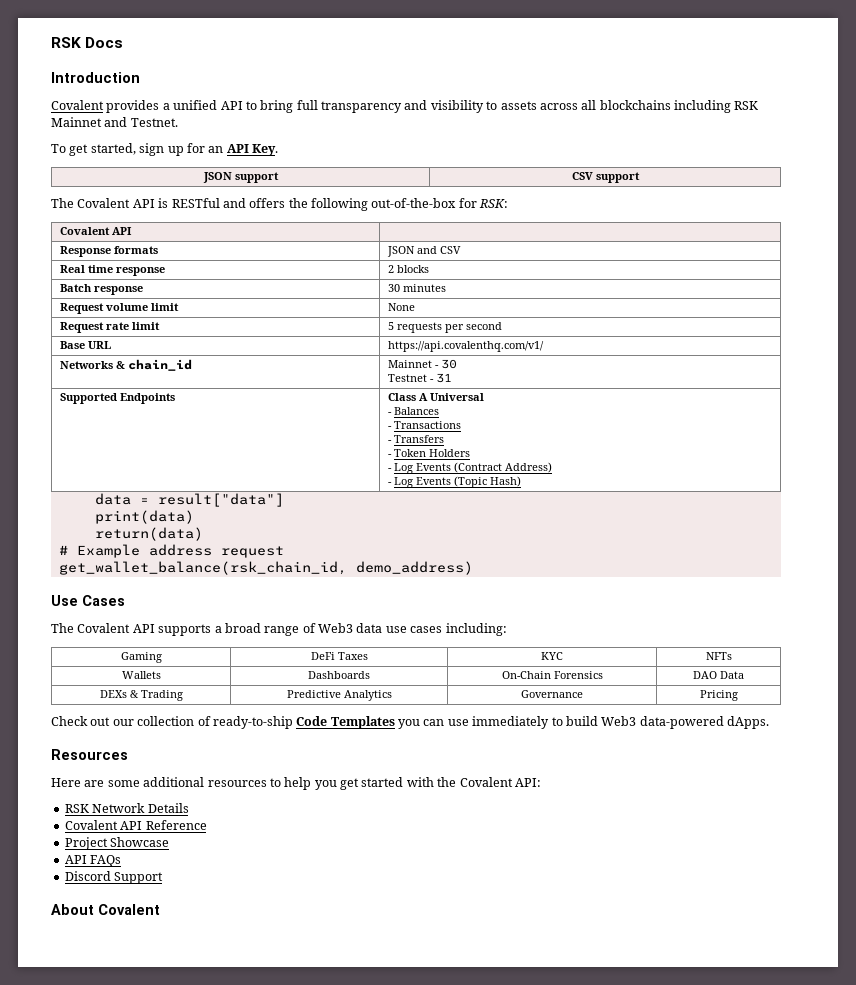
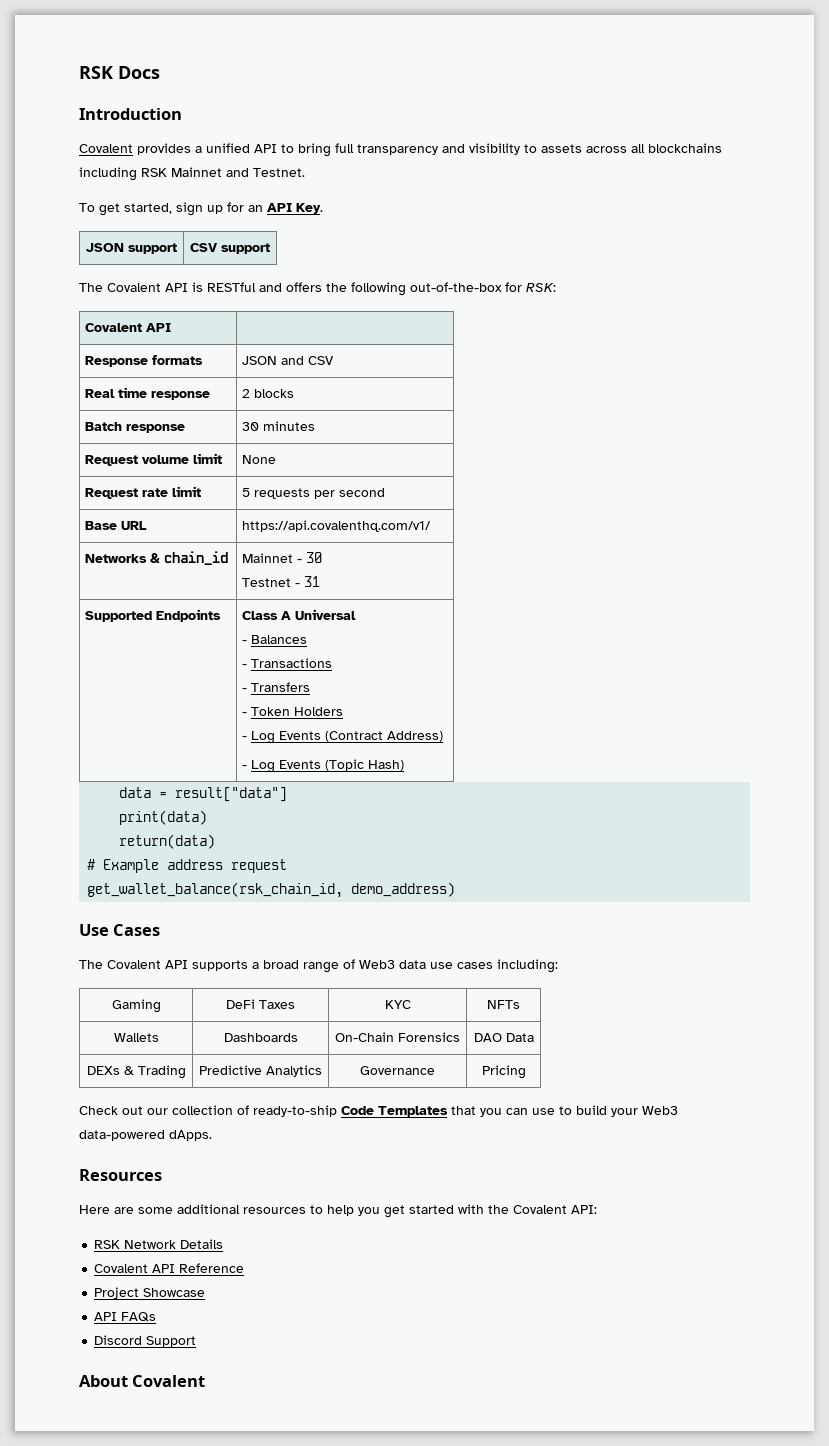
- Check out our collection of ready-to-ship Code Templates you can use immediately to build Web3 data-powered dApps.
+ Check out our collection of ready-to-ship Code Templates that you can use to build your Web3 data-powered dApps.

